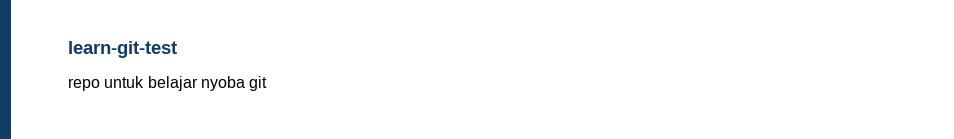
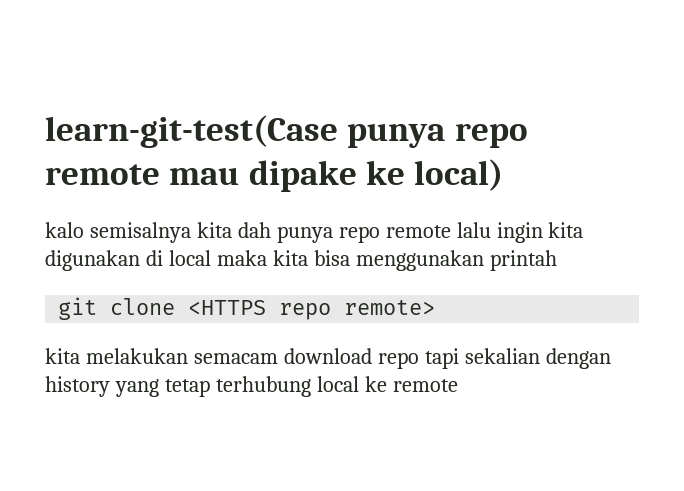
- learn-git-test
- repo untuk belajar nyoba git
+ learn-git-test(Case punya repo remote mau dipake ke local)
+ kalo semisalnya kita dah punya repo remote lalu ingin kita digunakan di local maka kita bisa menggunakan printah
+ git clone <HTTPS repo remote>
+ kita melakukan semacam download repo tapi sekalian dengan history yang tetap terhubung local ke remote

